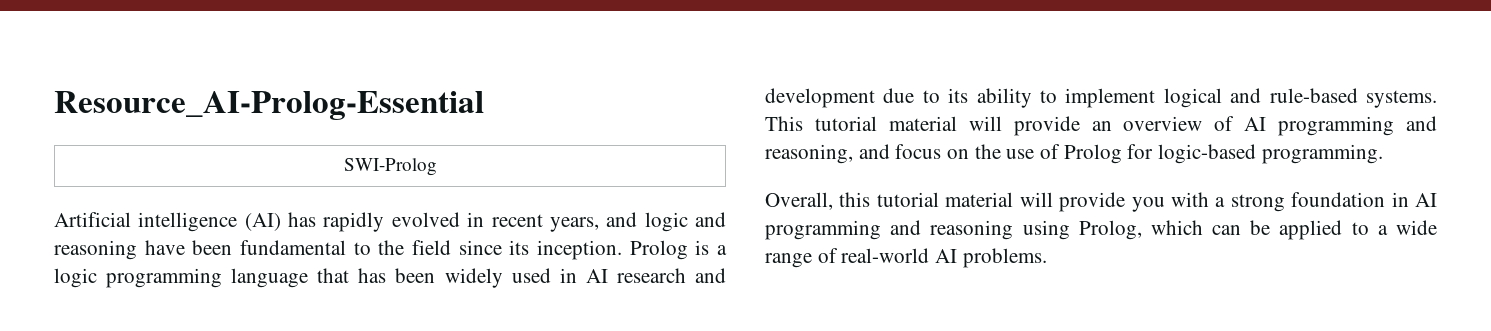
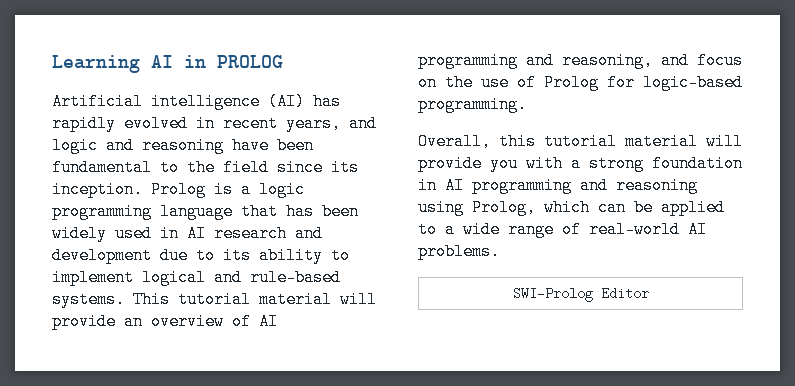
- Resource_AI-Prolog-Essential
- SWI-Prolog
+ Learning AI in PROLOG
+ SWI-Prolog Editor

